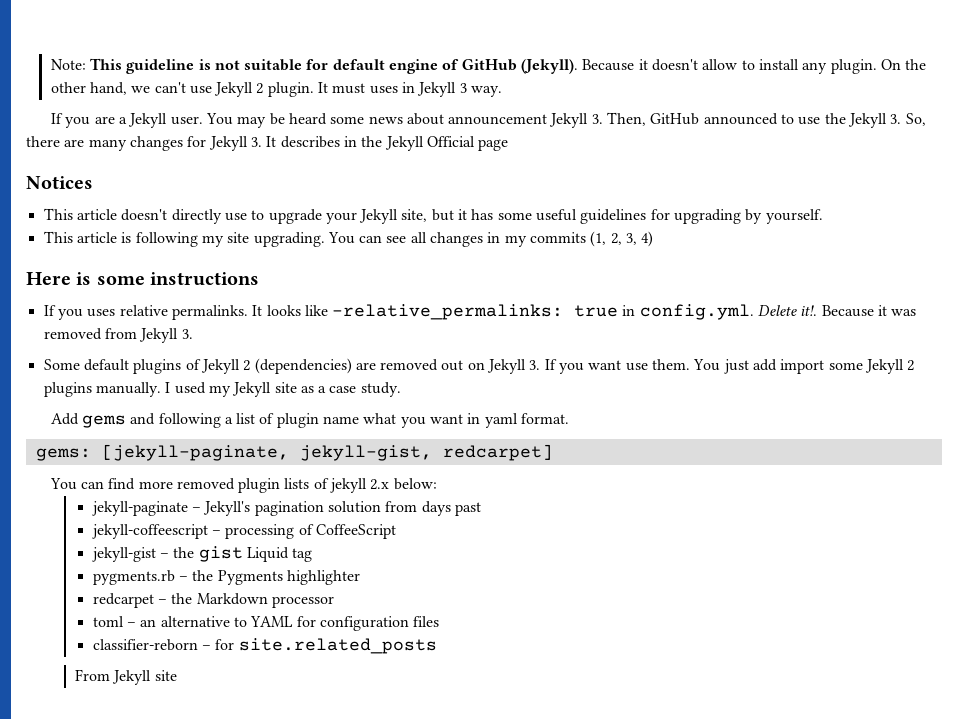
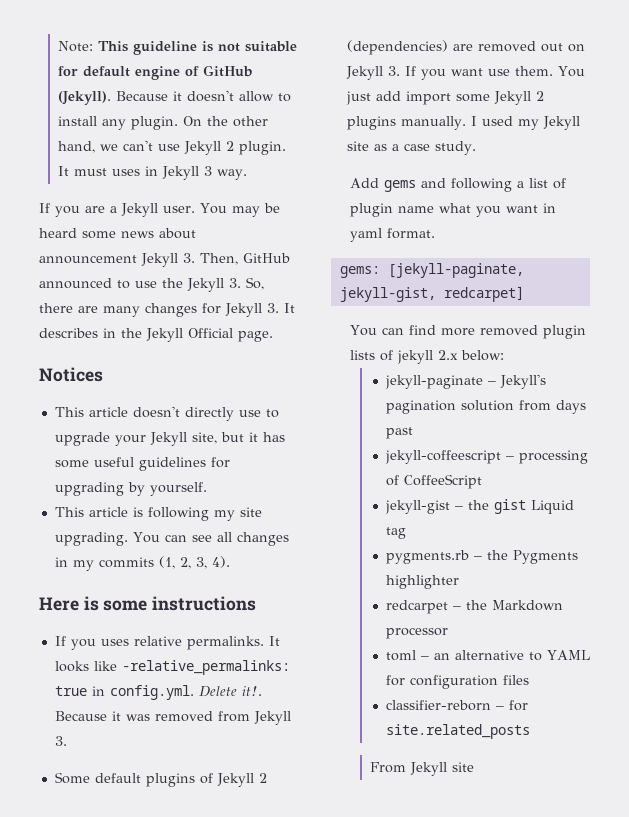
- You may be heard some news about announcement Jekyll 3. Then, GitHub announced to use the Jekyll 3. So, there are many changes for Jekyll 3. It describes in the Jekyll Official page
+ You may be heard some news about announcement Jekyll 3. Then, GitHub announced to use the Jekyll 3. So, there are many changes for Jekyll 3. It describes in the Jekyll Official page.
- You can see all changes in my commits (1, 2, 3, 4)
+ You can see all changes in my commits (1, 2, 3, 4).

